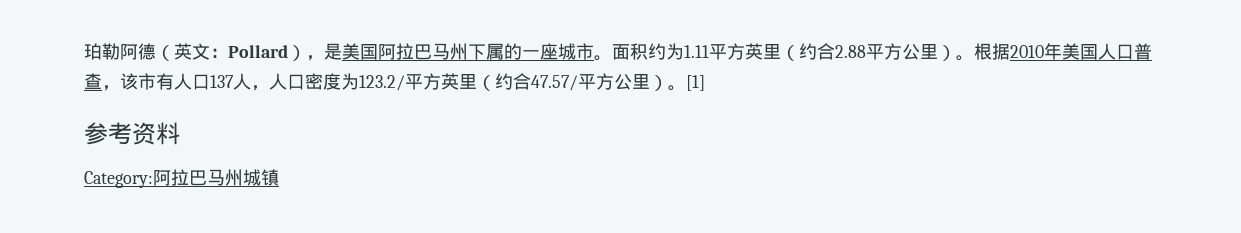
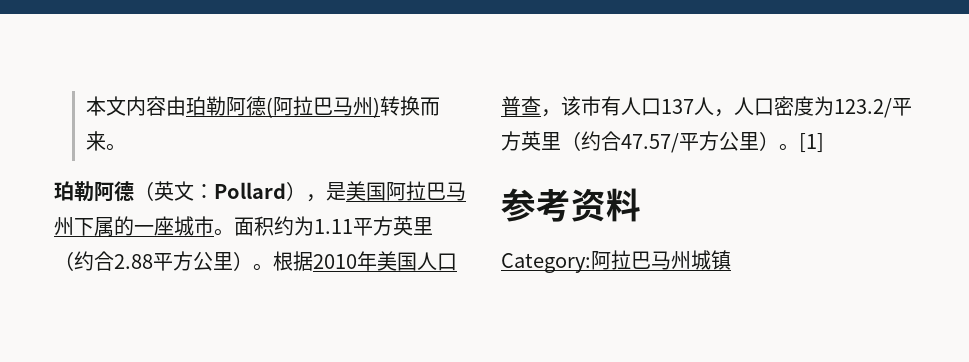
+ 本文内容由珀勒阿德(阿拉巴马州)转换而来。

